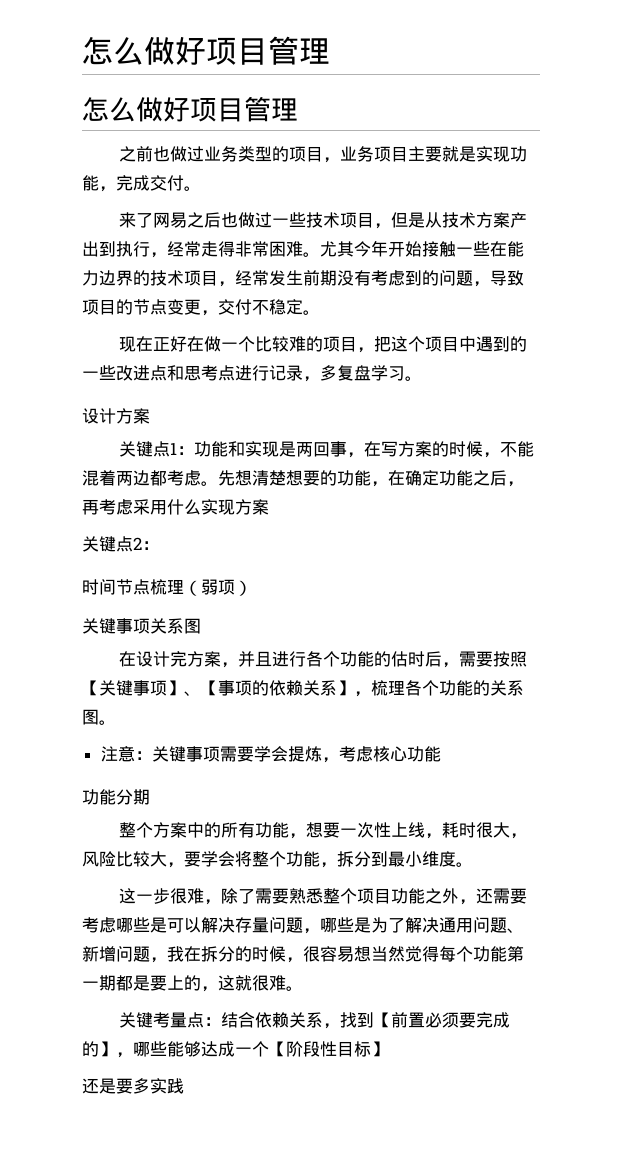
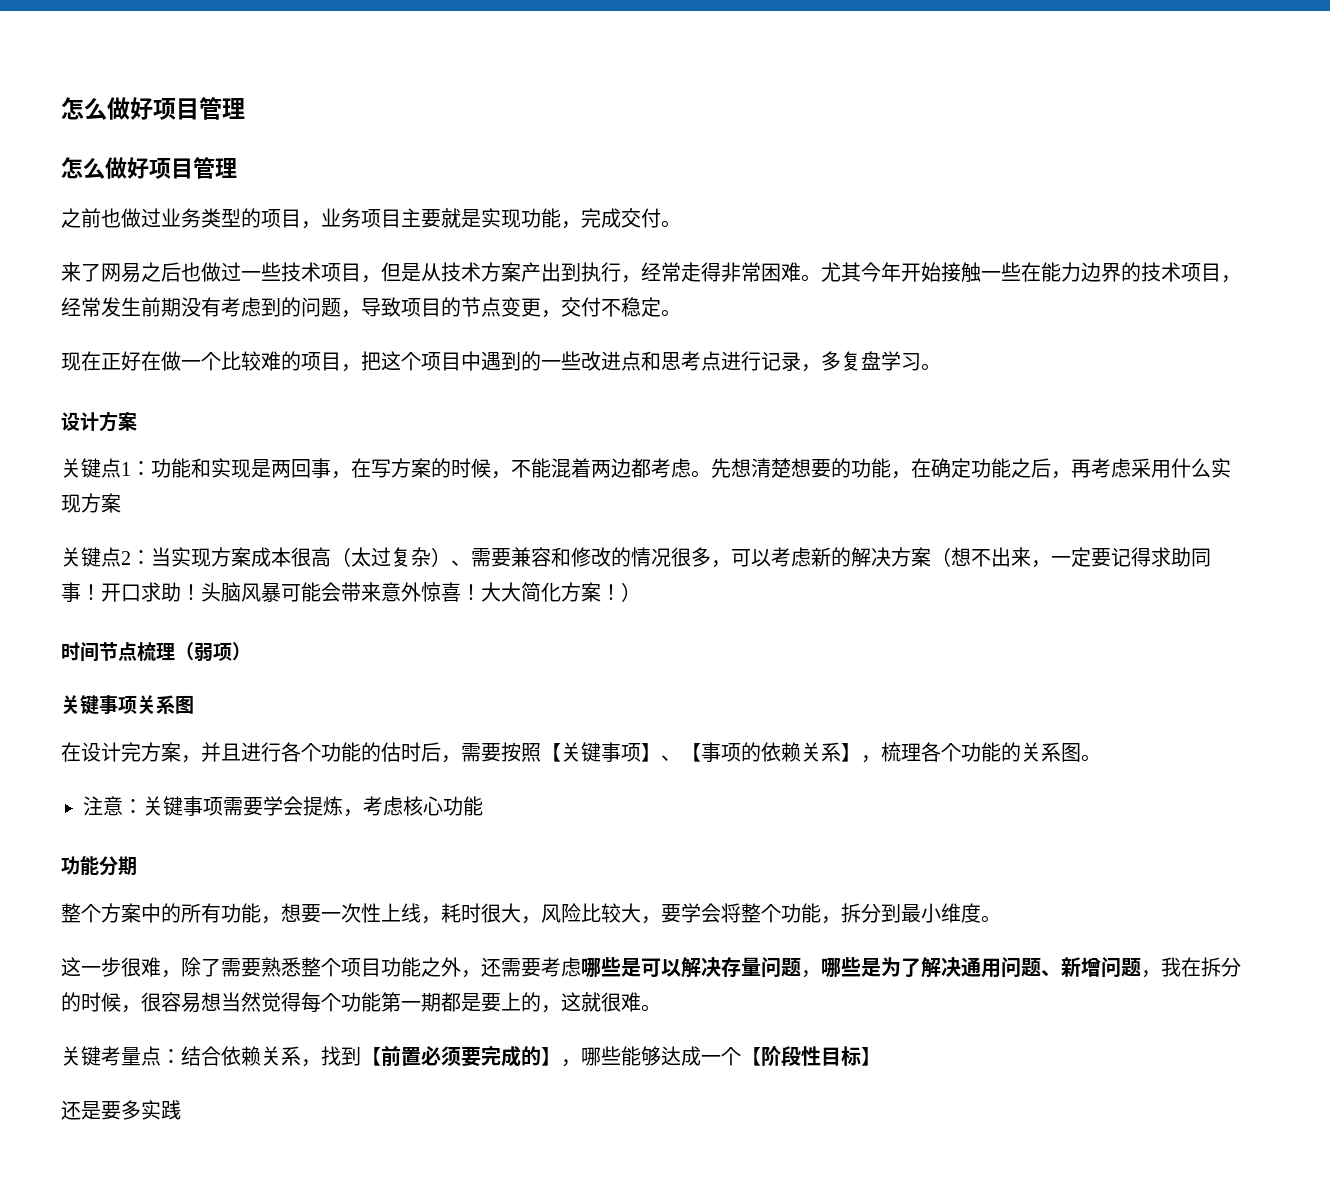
- 关键点2：
+ 关键点2：当实现方案成本很高（太过复杂）、需要兼容和修改的情况很多，可以考虑新的解决方案（想不出来，一定要记得求助同事！开口求助！头脑风暴可能会带来意外惊喜！大大简化方案！）

